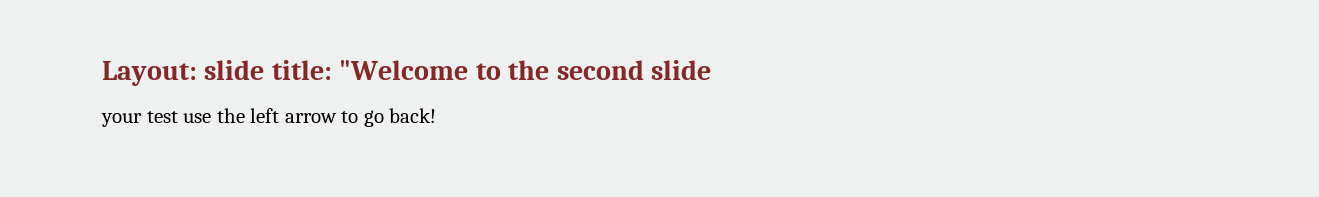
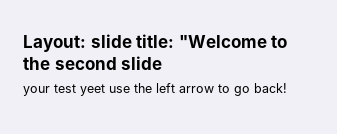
- your test use the left arrow to go back!
+ your test yeet use the left arrow to go back!

